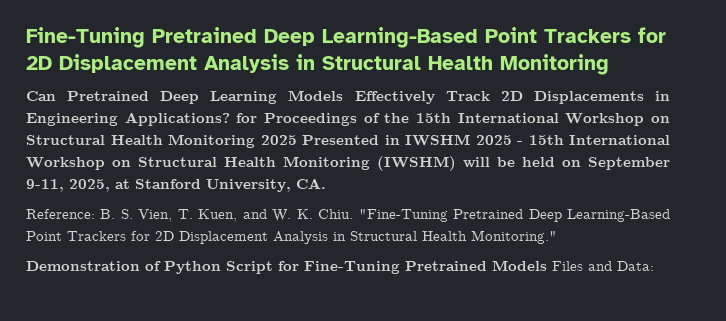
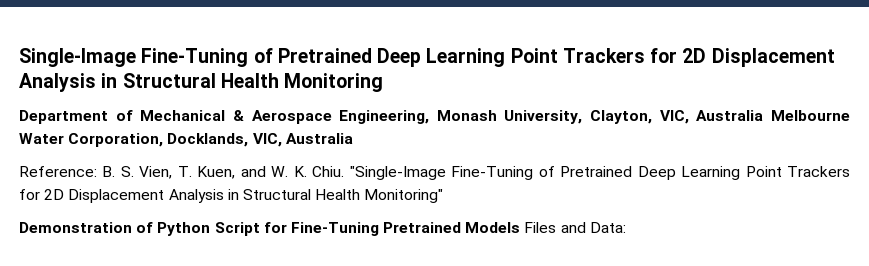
- Fine-Tuning Pretrained Deep Learning-Based Point Trackers for 2D Displacement Analysis in Structural Health Monitoring
+ Single-Image Fine-Tuning of Pretrained Deep Learning Point Trackers for 2D Displacement Analysis in Structural Health Monitoring
- Can Pretrained Deep Learning Models Effectively Track 2D Displacements in Engineering Applications? for Proceedings of the 15th International Workshop on Structural Health Monitoring 2025 Presented in IWSHM 2025 - 15th International Workshop on Structural Health Monitoring (IWSHM) will be held on September 9-11, 2025, at Stanford University, CA.
+ Department of Mechanical & Aerospace Engineering, Monash University, Clayton, VIC, Australia Melbourne Water Corporation, Docklands, VIC, Australia
- "Fine-Tuning Pretrained Deep Learning-Based Point Trackers for 2D Displacement Analysis in Structural Health Monitoring."
+ "Single-Image Fine-Tuning of Pretrained Deep Learning Point Trackers for 2D Displacement Analysis in Structural Health Monitoring"

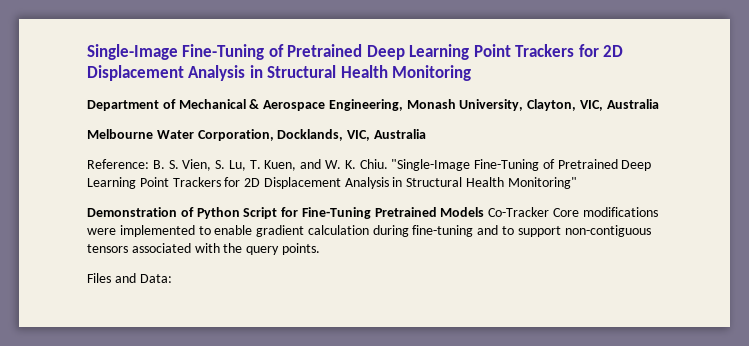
- Department of Mechanical & Aerospace Engineering, Monash University, Clayton, VIC, Australia Melbourne Water Corporation, Docklands, VIC, Australia
+ Department of Mechanical & Aerospace Engineering, Monash University, Clayton, VIC, Australia
+ Melbourne Water Corporation, Docklands, VIC, Australia
- Reference: B. S. Vien, T. Kuen, and W. K. Chiu.
+ Reference: B. S. Vien, S. Lu, T. Kuen, and W. K. Chiu.
- Demonstration of Python Script for Fine-Tuning Pretrained Models Files and Data:
+ Demonstration of Python Script for Fine-Tuning Pretrained Models Co-Tracker Core modifications were implemented to enable gradient calculation during fine-tuning and to support non-contiguous tensors associated with the query points.
+ Files and Data:

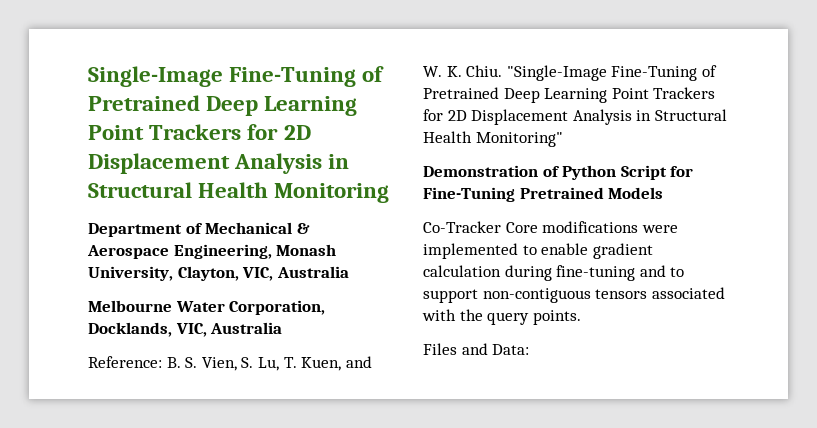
- Demonstration of Python Script for Fine-Tuning Pretrained Models Co-Tracker Core modifications were implemented to enable gradient calculation during fine-tuning and to support non-contiguous tensors associated with the query points.
+ Demonstration of Python Script for Fine-Tuning Pretrained Models
+ Co-Tracker Core modifications were implemented to enable gradient calculation during fine-tuning and to support non-contiguous tensors associated with the query points.

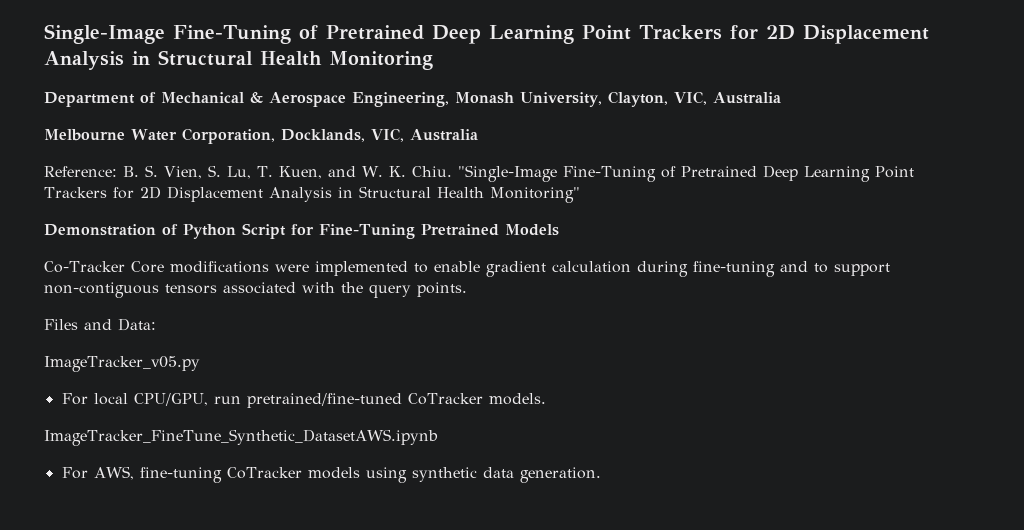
+ ImageTracker_v05.py
+ For local CPU/GPU, run pretrained/fine-tuned CoTracker models.
+ ImageTracker_FineTune_Synthetic_DatasetAWS.ipynb
+ For AWS, fine-tuning CoTracker models using synthetic data generation.

